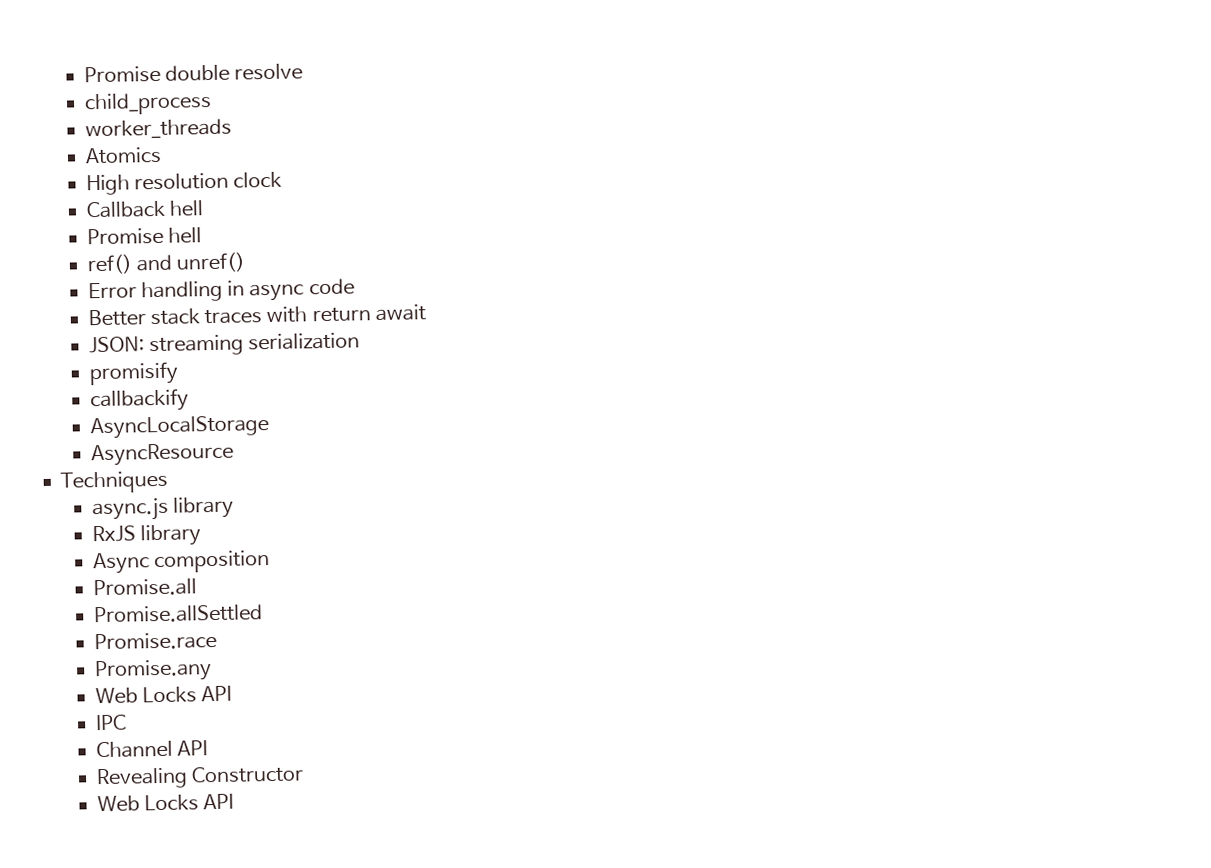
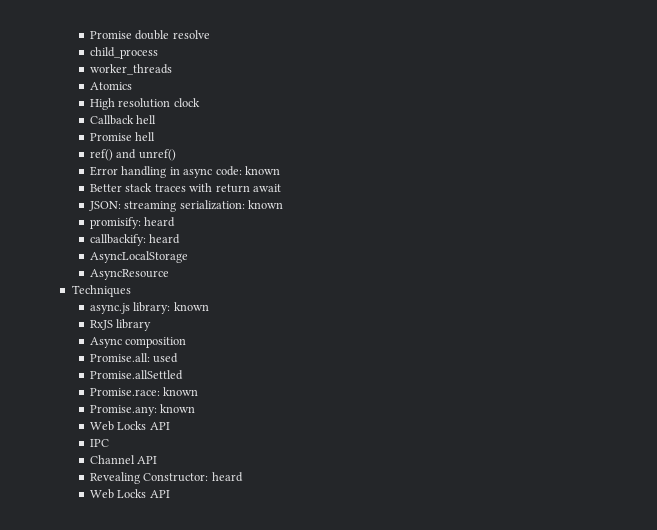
- Error handling in async code
+ Error handling in async code: known
- JSON: streaming serialization
- promisify
- callbackify
+ JSON: streaming serialization: known
+ promisify: heard
+ callbackify: heard
- async.js library
+ async.js library: known
- Promise.all
+ Promise.all: used
- Promise.race
- Promise.any
+ Promise.race: known
+ Promise.any: known
- Revealing Constructor
+ Revealing Constructor: heard

